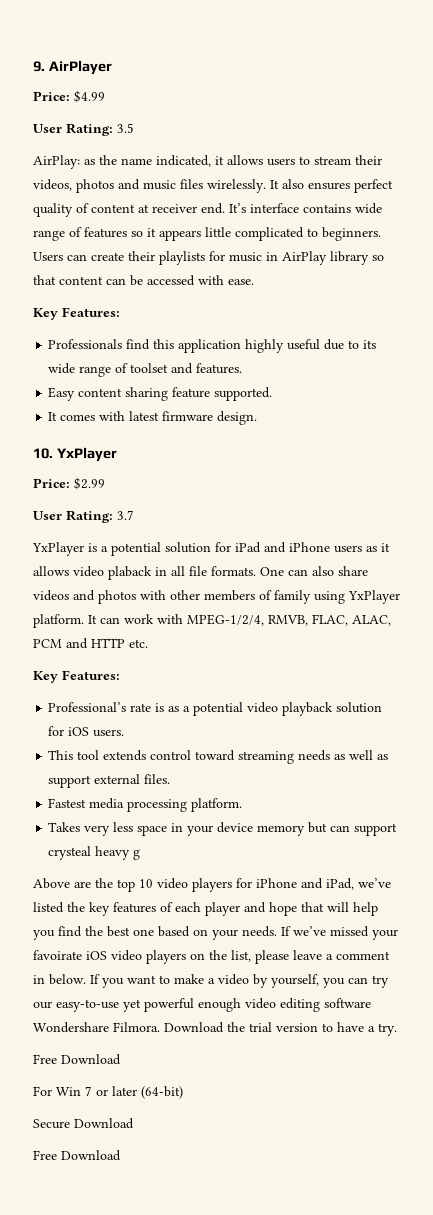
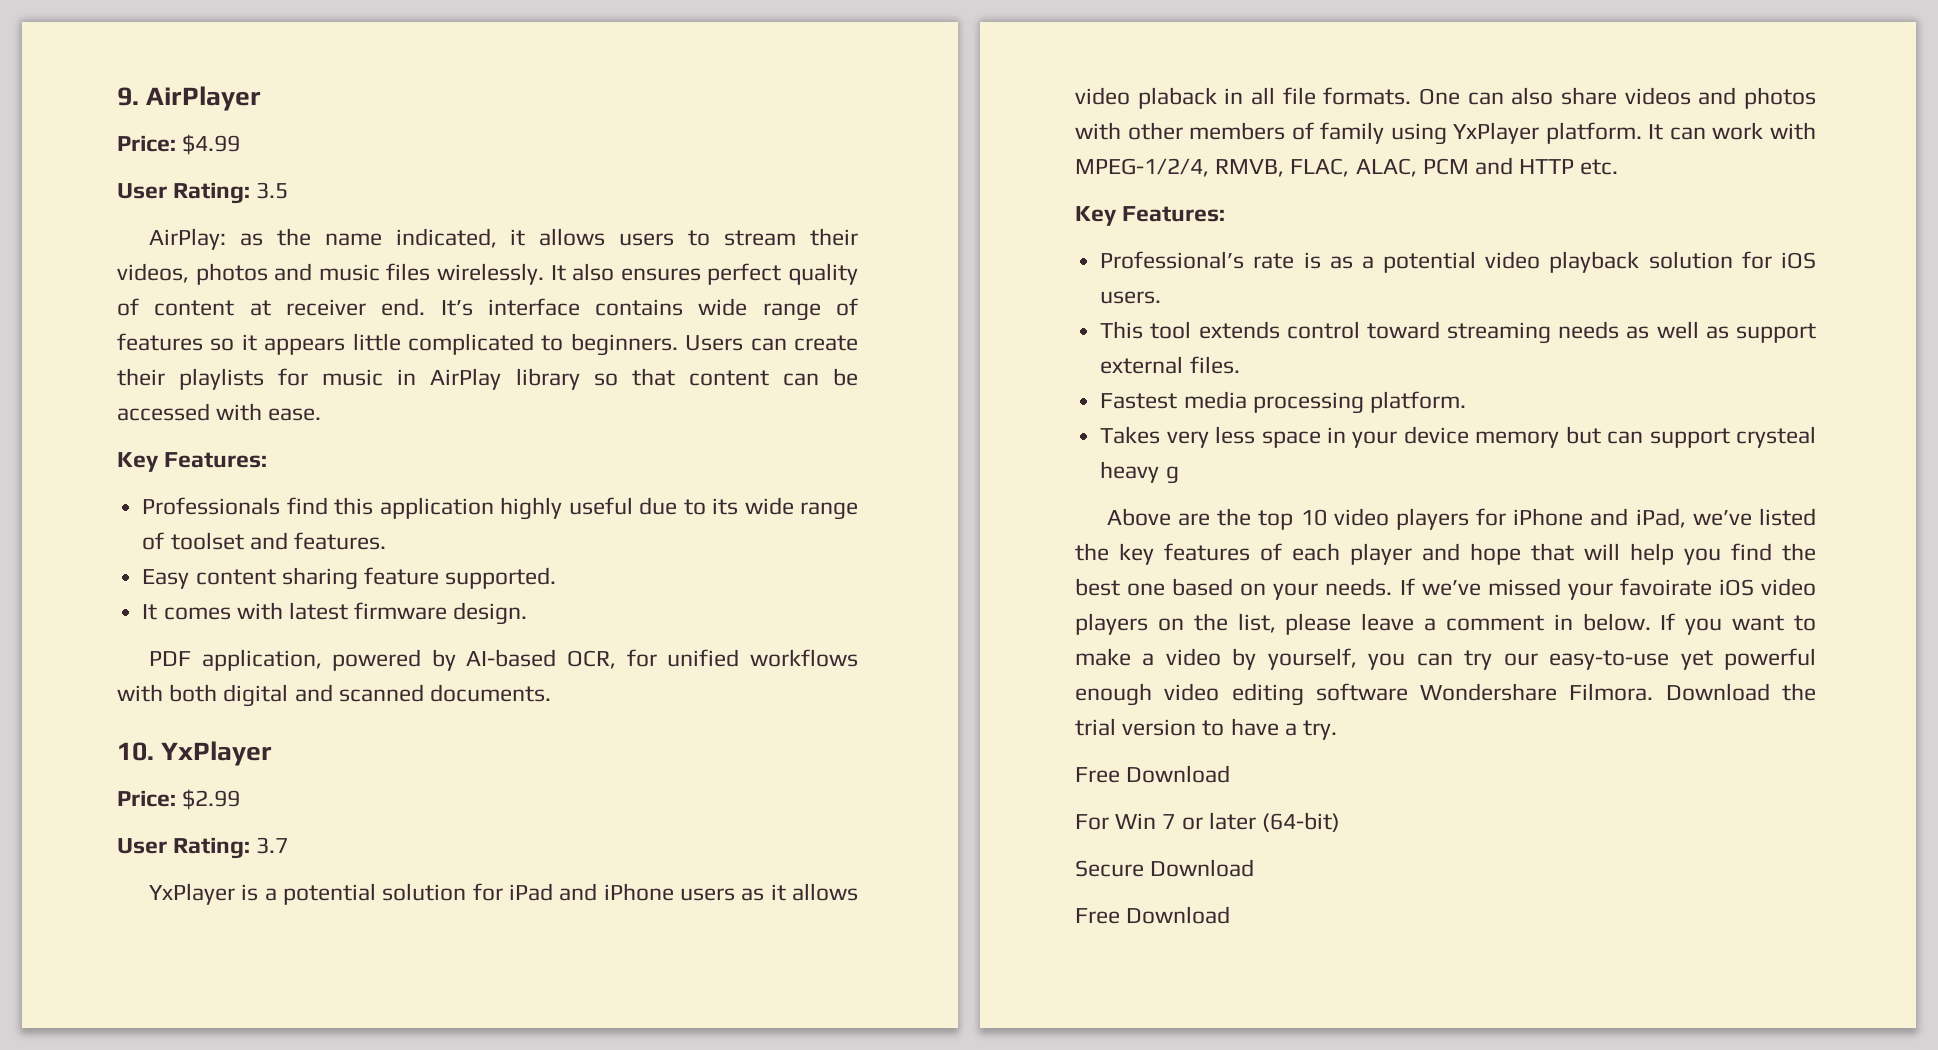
+ PDF application, powered by AI-based OCR, for unified workflows with both digital and scanned documents.

